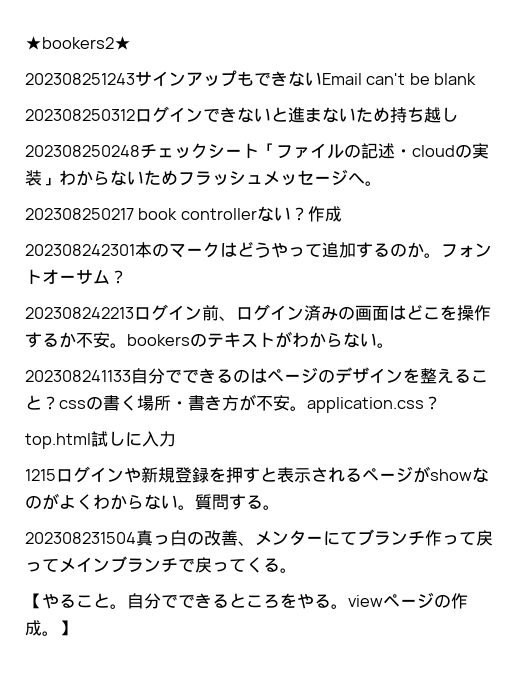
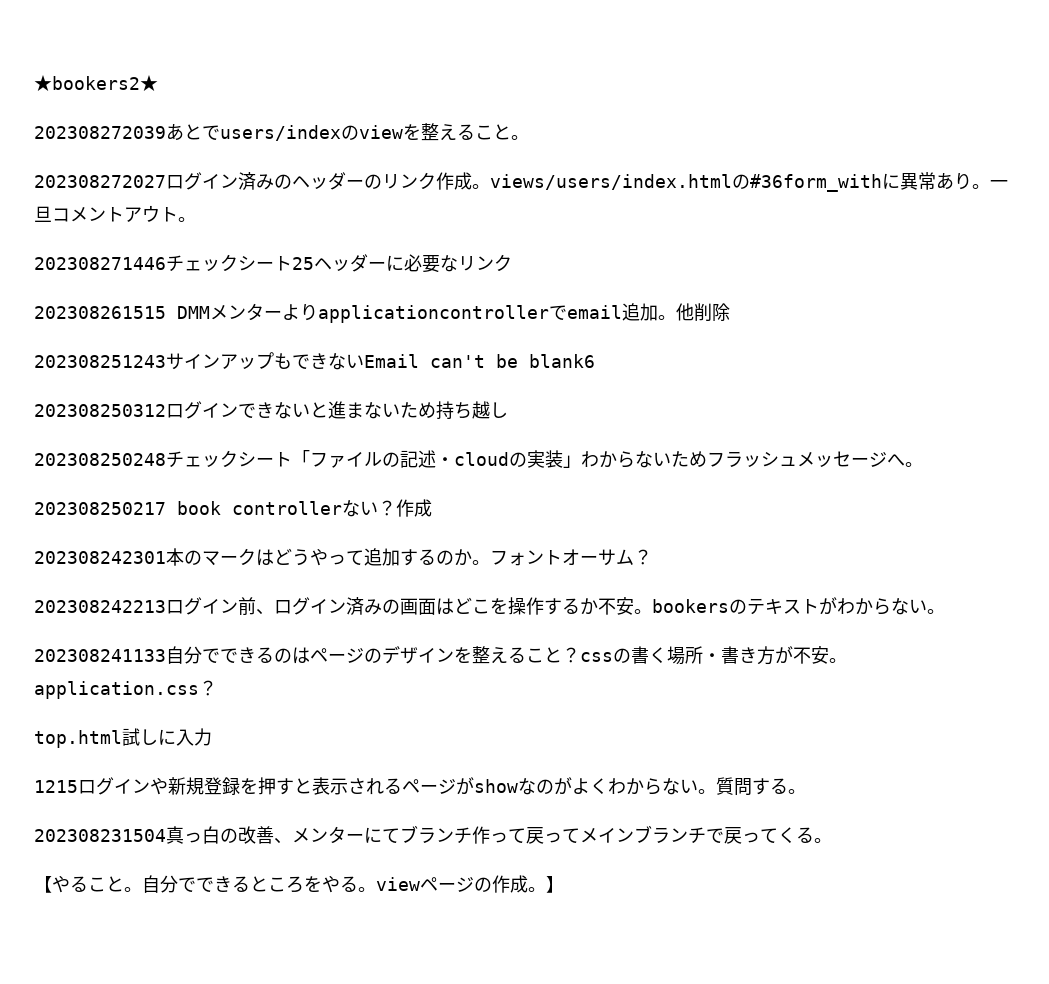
+ 202308272039あとでusers/indexのviewを整えること。
+ 202308272027ログイン済みのヘッダーのリンク作成。views/users/index.htmlの#36form_withに異常あり。一旦コメントアウト。
+ 202308271446チェックシート25ヘッダーに必要なリンク
+ 202308261515 DMMメンターよりapplicationcontrollerでemail追加。他削除
- 202308251243サインアップもできないEmail can't be blank
+ 202308251243サインアップもできないEmail can't be blank6

